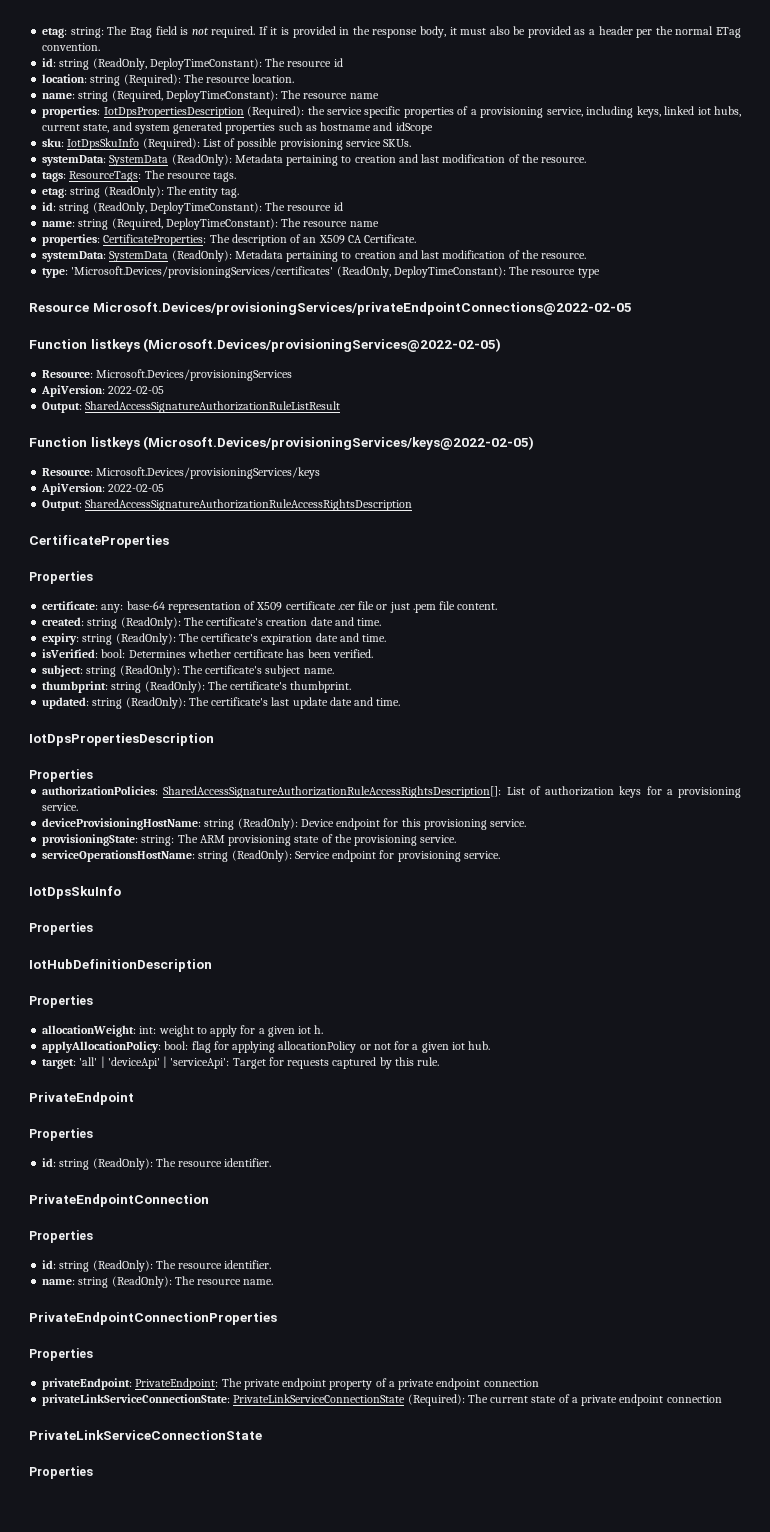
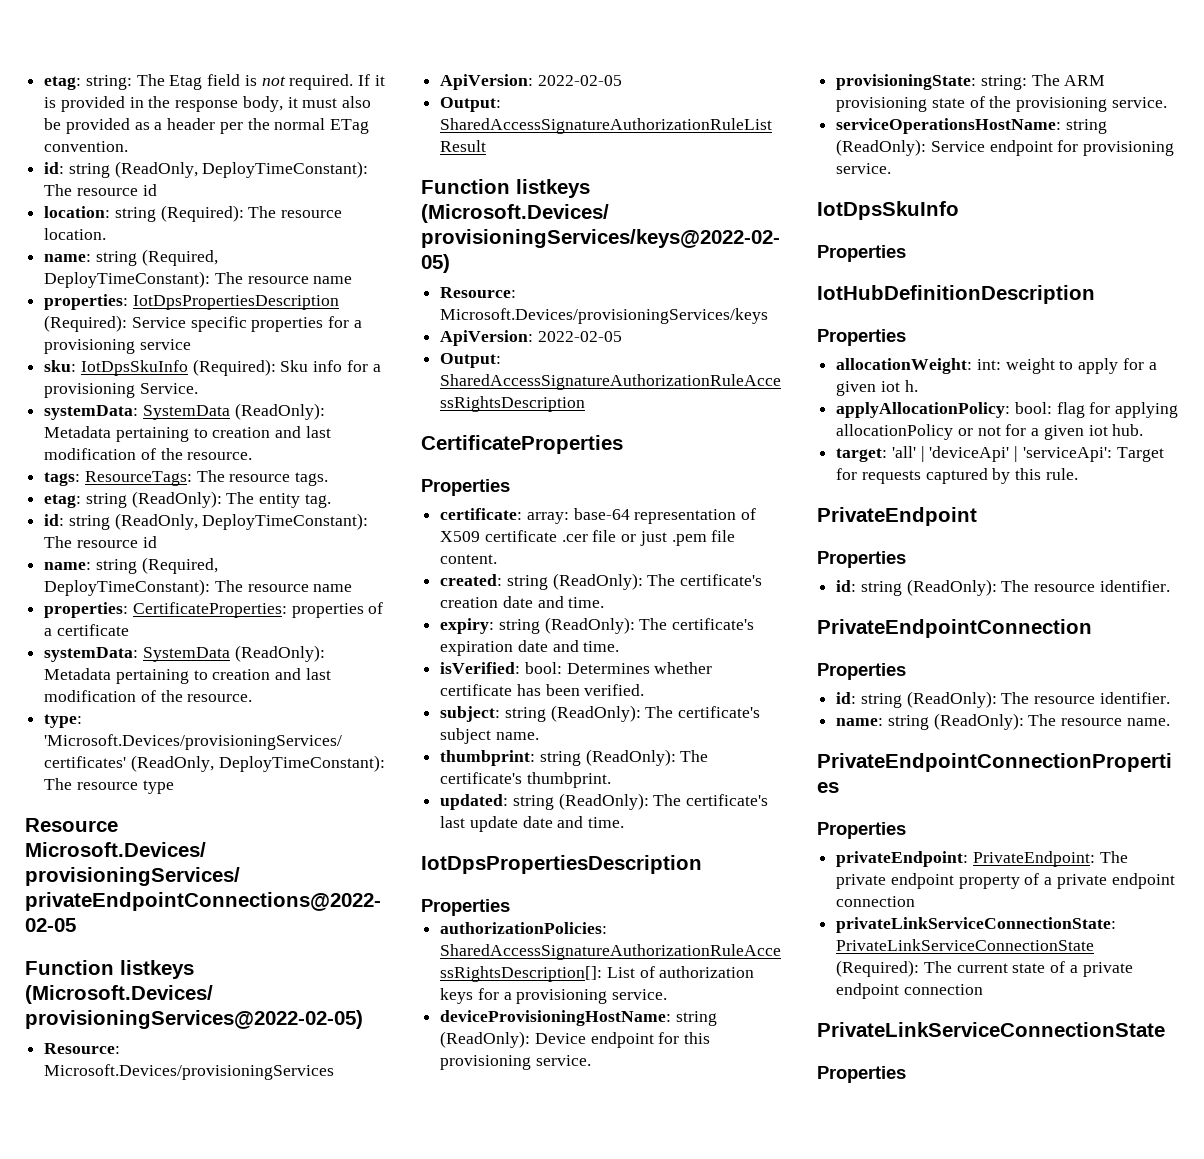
- properties: IotDpsPropertiesDescription (Required): the service specific properties of a provisioning service, including keys, linked iot hubs, current state, and system generated properties such as hostname and idScope
- sku: IotDpsSkuInfo (Required): List of possible provisioning service SKUs.
+ properties: IotDpsPropertiesDescription (Required): Service specific properties for a provisioning service
+ sku: IotDpsSkuInfo (Required): Sku info for a provisioning Service.
- properties: CertificateProperties: The description of an X509 CA Certificate.
+ properties: CertificateProperties: properties of a certificate
- certificate: any: base-64 representation of X509 certificate .cer file or just .pem file content.
+ certificate: array: base-64 representation of X509 certificate .cer file or just .pem file content.

